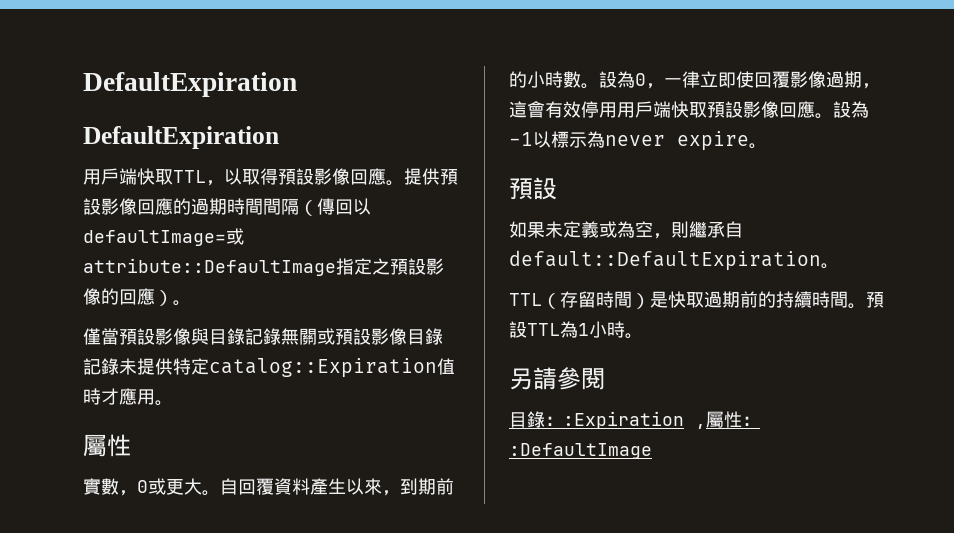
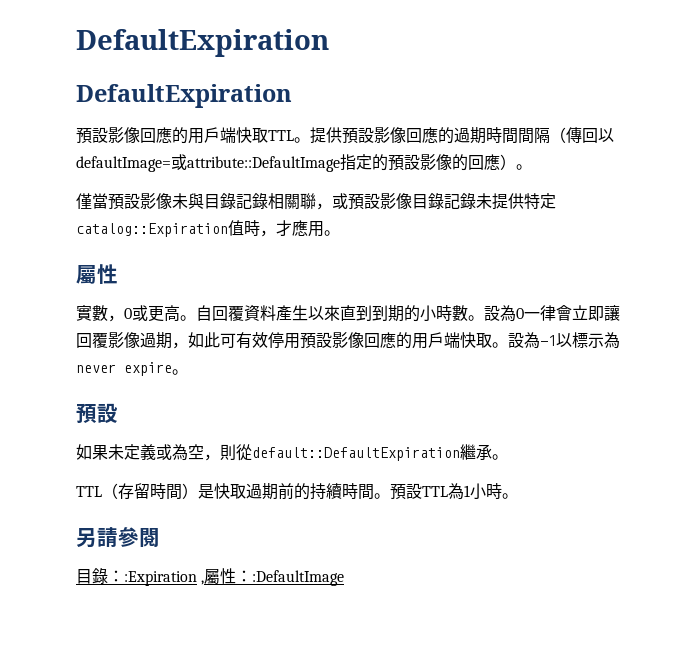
- 用戶端快取TTL，以取得預設影像回應。
+ 預設影像回應的用戶端快取TTL。
- 提供預設影像回應的過期時間間隔（傳回以defaultImage=或attribute::DefaultImage指定之預設影像的回應）。
+ 提供預設影像回應的過期時間間隔（傳回以defaultImage=或attribute::DefaultImage指定的預設影像的回應）。
- 僅當預設影像與目錄記錄無關或預設影像目錄記錄未提供特定catalog::Expiration值時才應用。
+ 僅當預設影像未與目錄記錄相關聯，或預設影像目錄記錄未提供特定catalog::Expiration值時，才應用。
- 實數，0或更大。
+ 實數，0或更高。
- 自回覆資料產生以來，到期前的小時數。
+ 自回覆資料產生以來直到到期的小時數。
- 設為0，一律立即使回覆影像過期，這會有效停用用戶端快取預設影像回應。
+ 設為0一律會立即讓回覆影像過期，如此可有效停用預設影像回應的用戶端快取。
- 如果未定義或為空，則繼承自default::DefaultExpiration。
+ 如果未定義或為空，則從default::DefaultExpiration繼承。

